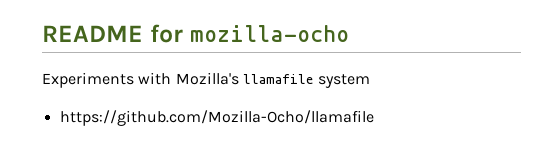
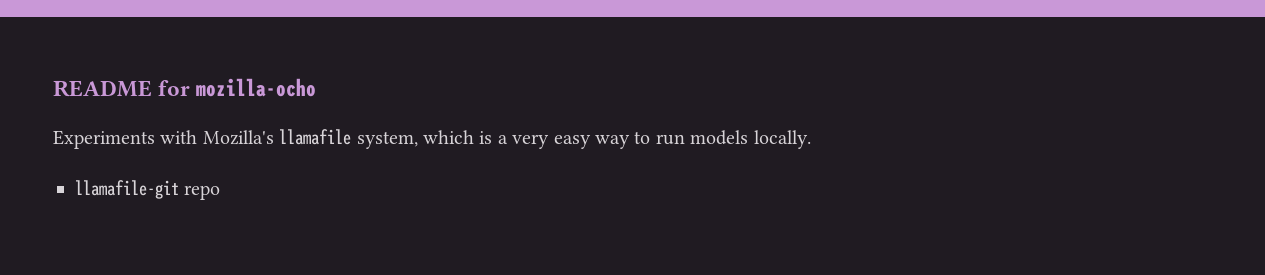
- Experiments with Mozilla's llamafile system
- https://github.com/Mozilla-Ocho/llamafile
+ Experiments with Mozilla's llamafile system, which is a very easy way to run models locally.
+ llamafile-git repo

